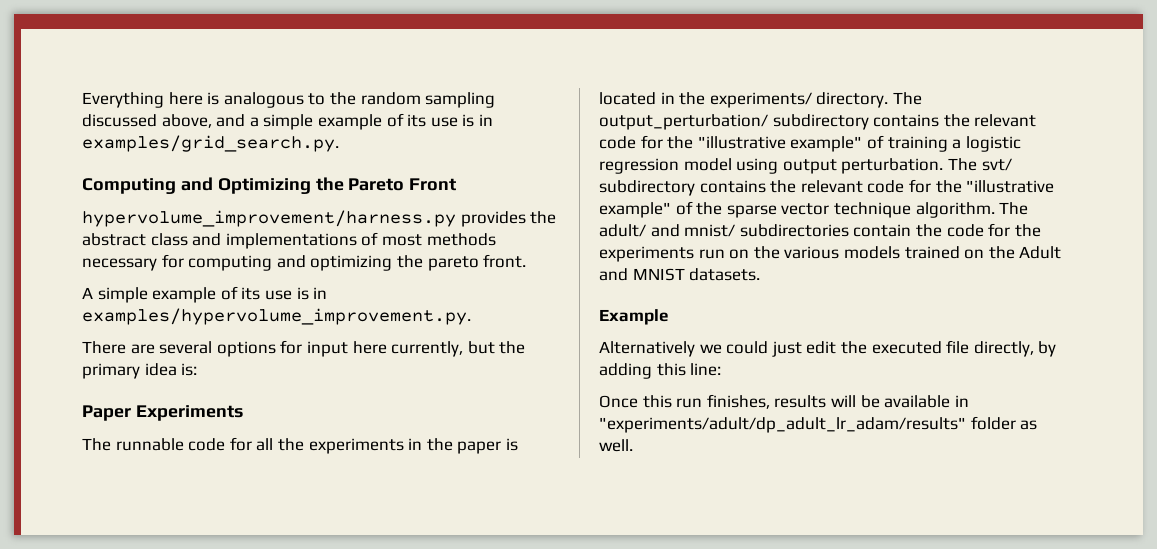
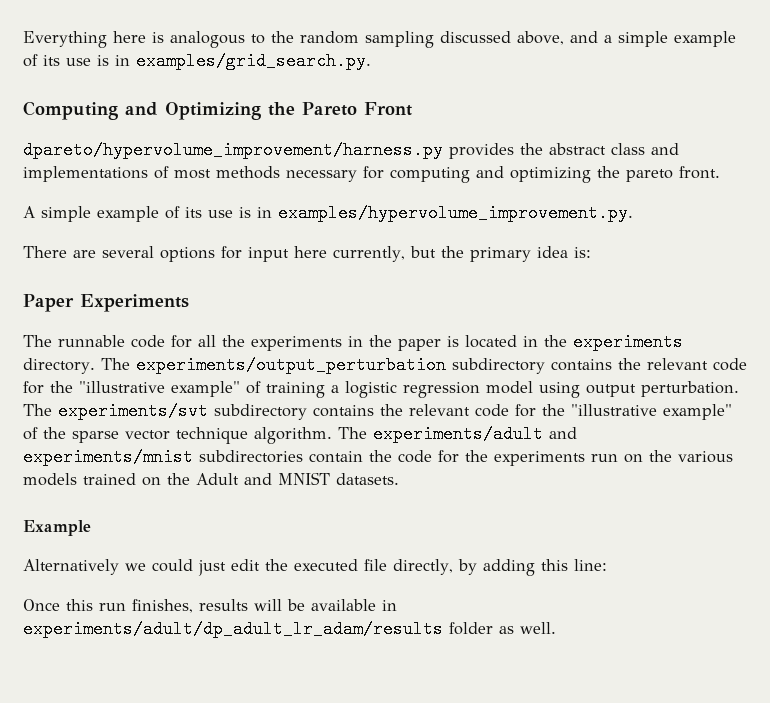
- hypervolume_improvement/harness.py provides the abstract class and implementations of most methods necessary for computing and optimizing the pareto front.
+ dpareto/hypervolume_improvement/harness.py provides the abstract class and implementations of most methods necessary for computing and optimizing the pareto front.
- The runnable code for all the experiments in the paper is located in the experiments/ directory.
+ The runnable code for all the experiments in the paper is located in the experiments directory.
- The output_perturbation/ subdirectory contains the relevant code for the "illustrative example" of training a logistic regression model using output perturbation.
+ The experiments/output_perturbation subdirectory contains the relevant code for the "illustrative example" of training a logistic regression model using output perturbation.
- The svt/ subdirectory contains the relevant code for the "illustrative example" of the sparse vector technique algorithm.
+ The experiments/svt subdirectory contains the relevant code for the "illustrative example" of the sparse vector technique algorithm.
- The adult/ and mnist/ subdirectories contain the code for the experiments run on the various models trained on the Adult and MNIST datasets.
+ The experiments/adult and experiments/mnist subdirectories contain the code for the experiments run on the various models trained on the Adult and MNIST datasets.
- Once this run finishes, results will be available in "experiments/adult/dp_adult_lr_adam/results" folder as well.
+ Once this run finishes, results will be available in experiments/adult/dp_adult_lr_adam/results folder as well.

